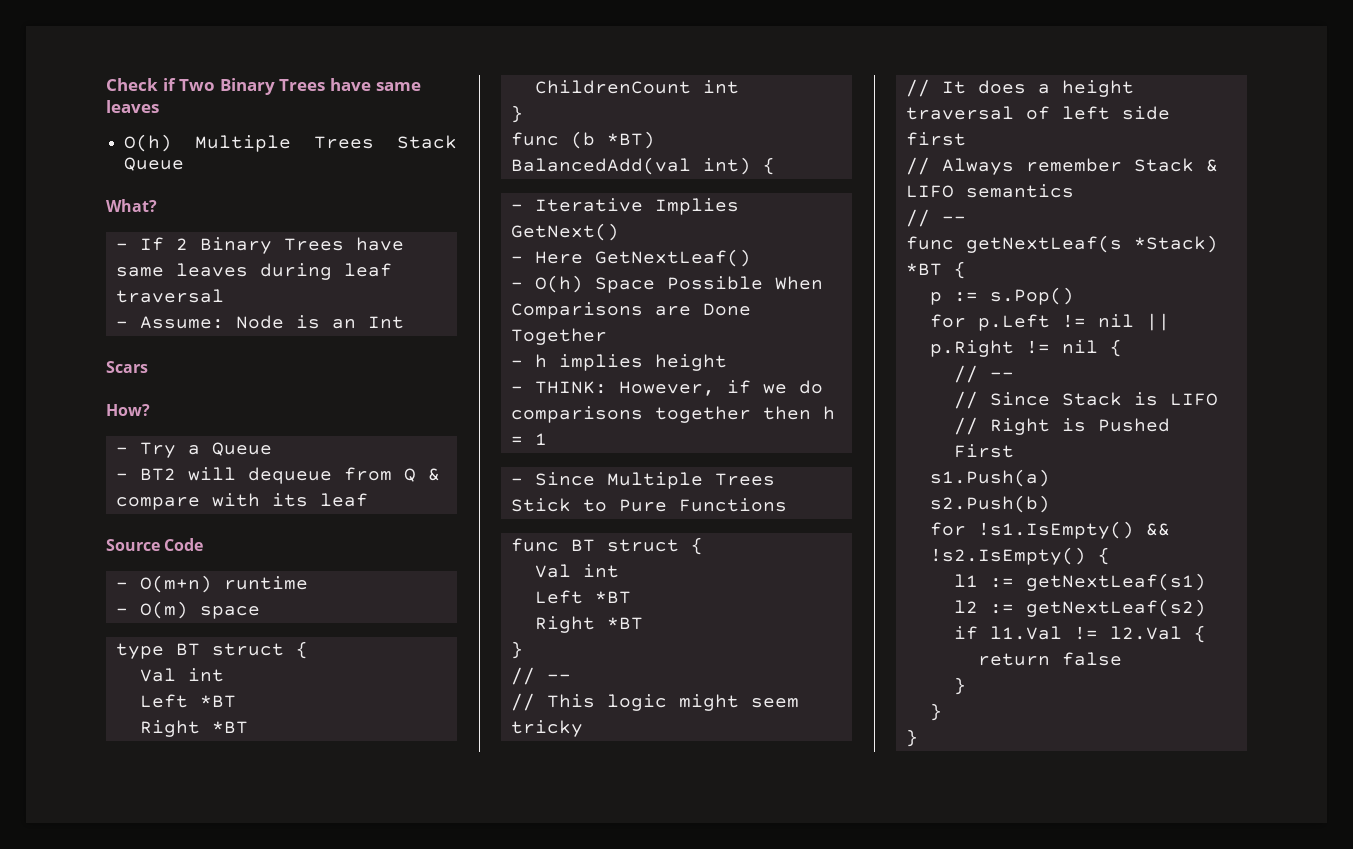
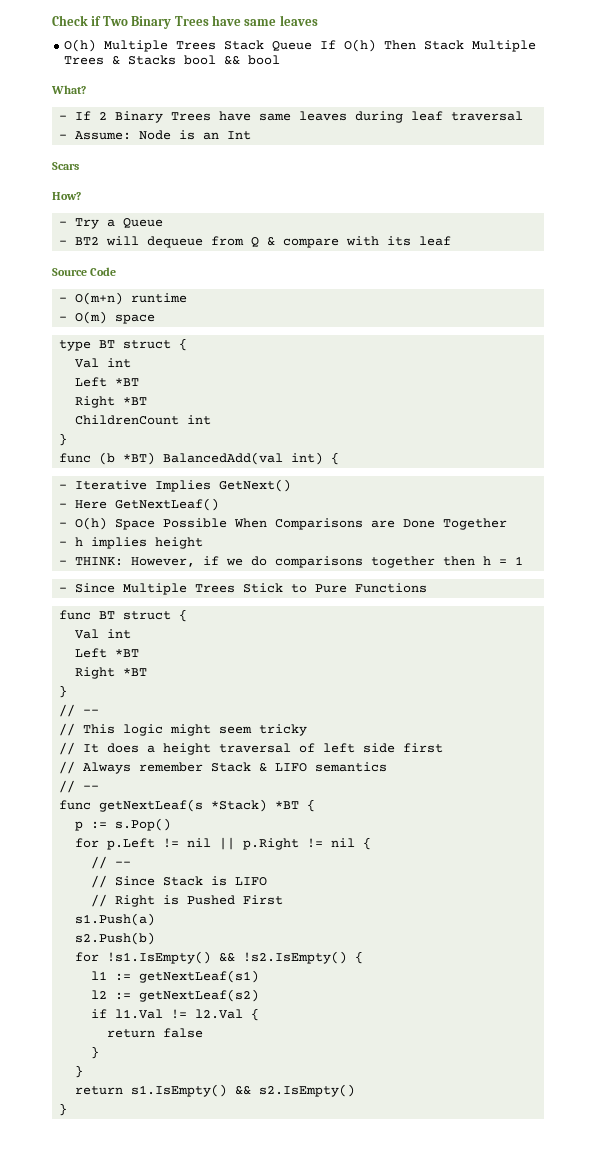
- O(h) Multiple Trees Stack Queue
+ O(h) Multiple Trees Stack Queue If O(h) Then Stack Multiple Trees & Stacks bool && bool
+ return s1.IsEmpty() && s2.IsEmpty()

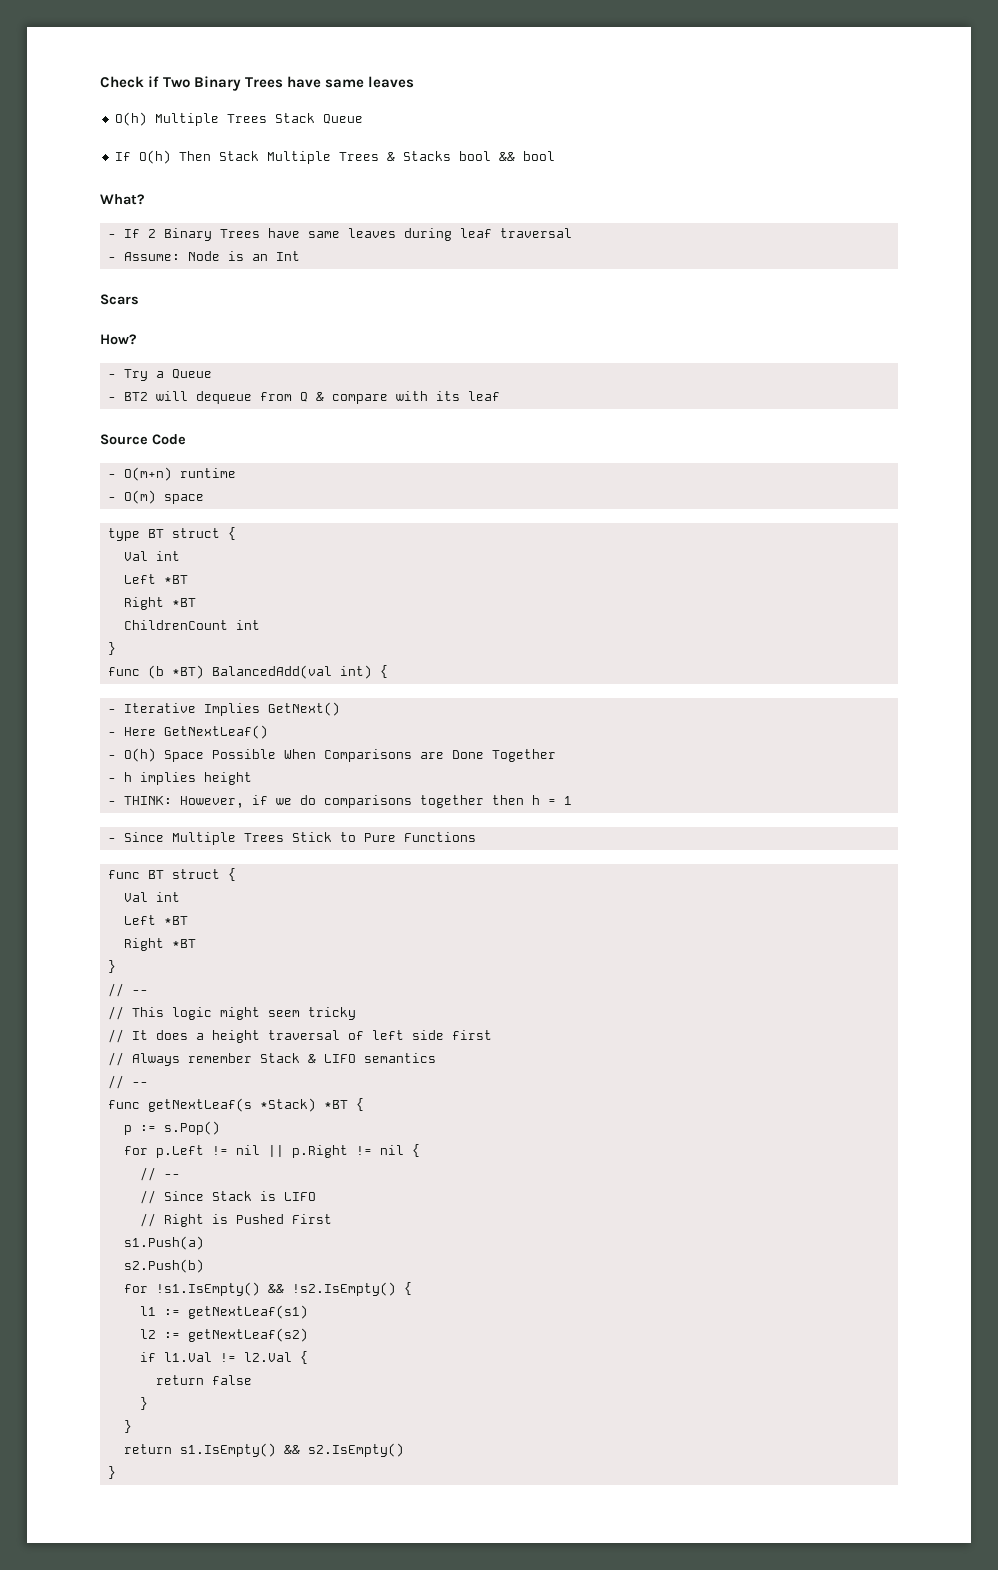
- O(h) Multiple Trees Stack Queue If O(h) Then Stack Multiple Trees & Stacks bool && bool
+ O(h) Multiple Trees Stack Queue
+ If O(h) Then Stack Multiple Trees & Stacks bool && bool

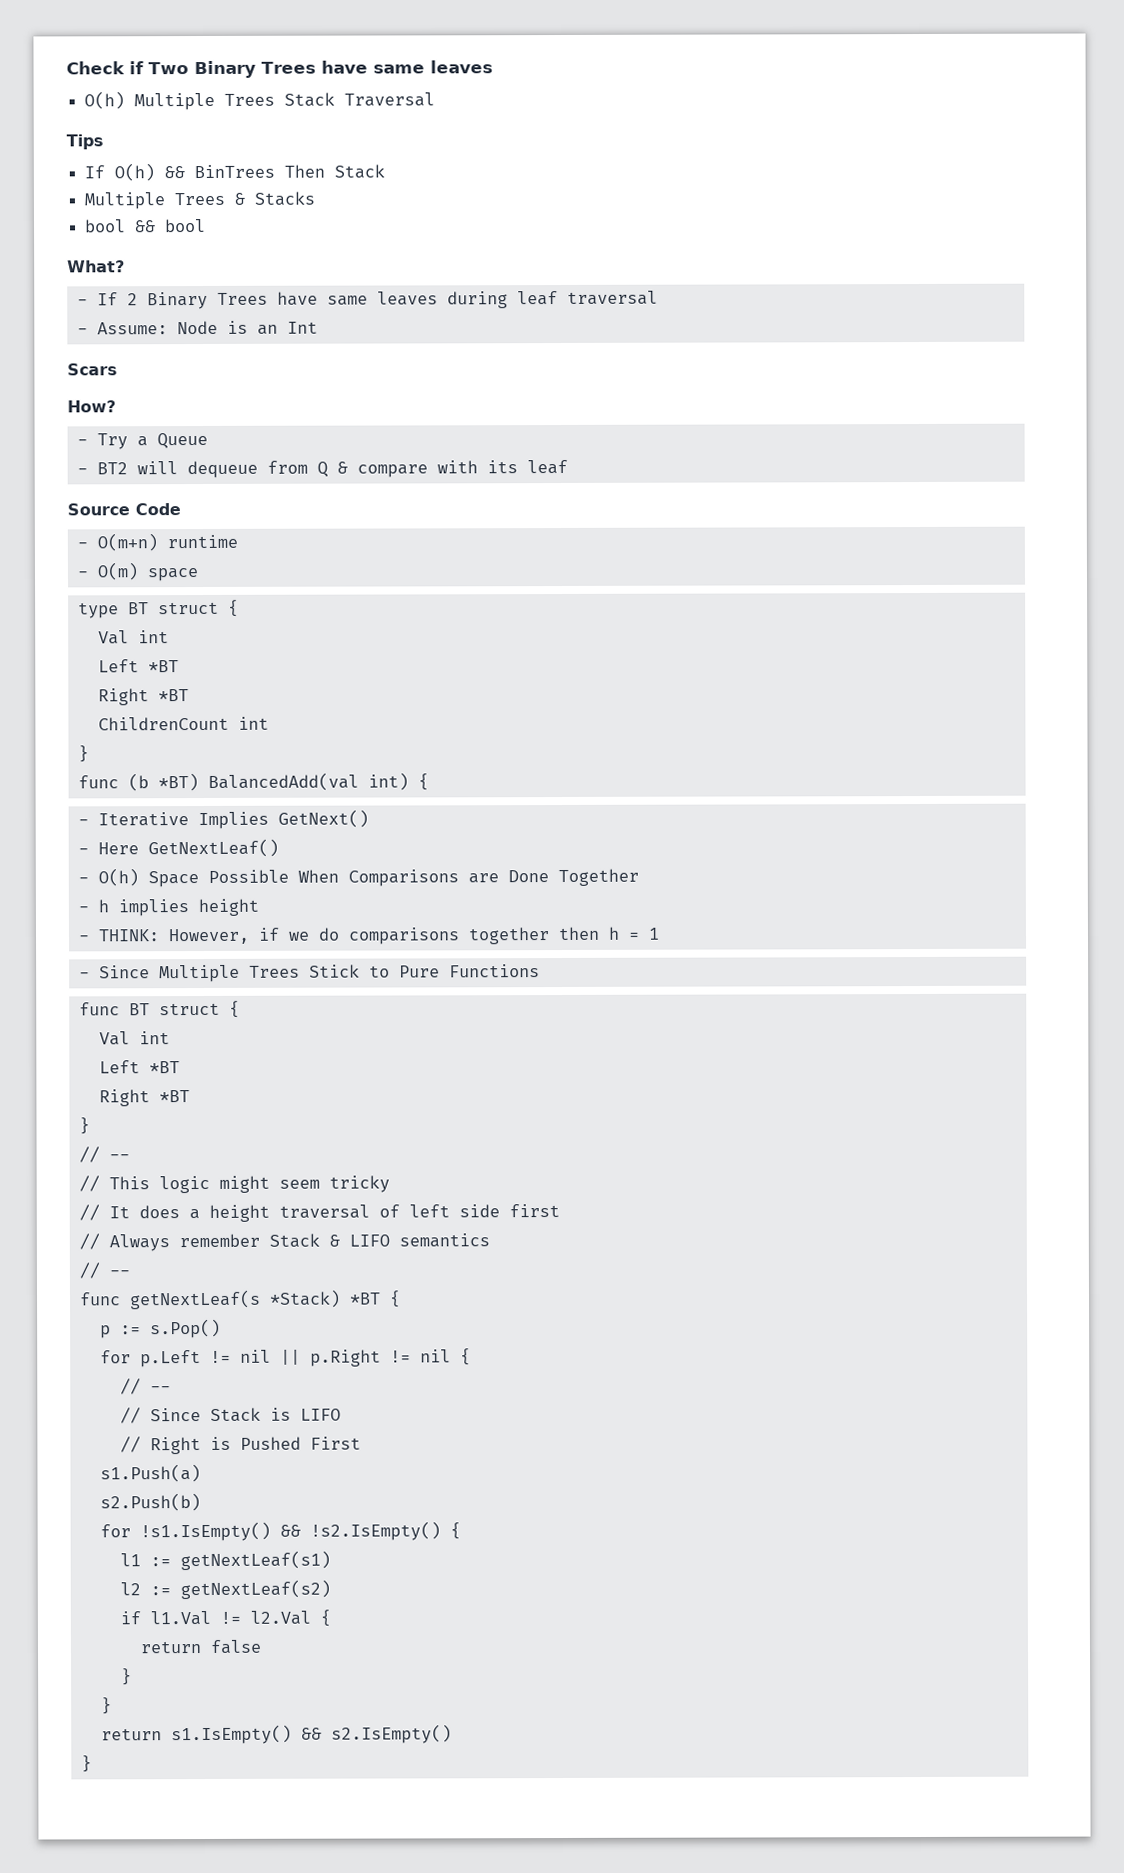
- O(h) Multiple Trees Stack Queue
+ O(h) Multiple Trees Stack Traversal
+ Tips
- If O(h) Then Stack Multiple Trees & Stacks bool && bool
+ If O(h) && BinTrees Then Stack
+ Multiple Trees & Stacks
+ bool && bool

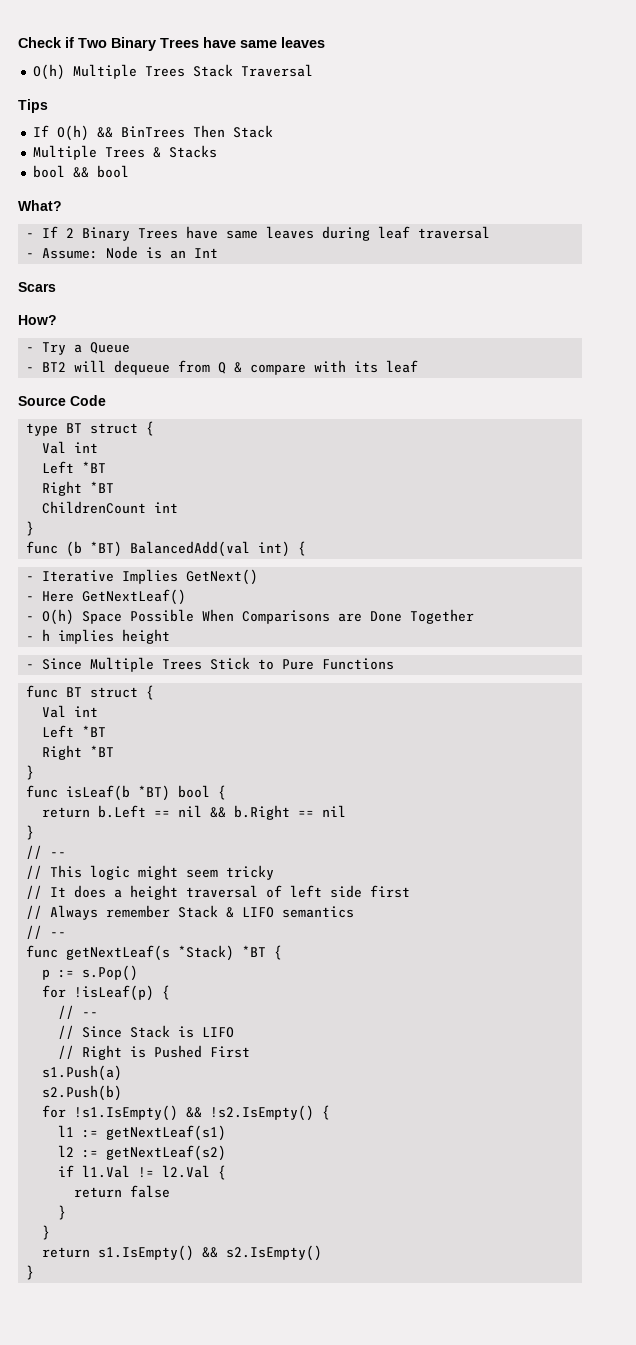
- - O(m+n) runtime
- - O(m) space
- - THINK: However, if we do comparisons together then h = 1
+ func isLeaf(b *BT) bool {
+ return b.Left == nil && b.Right == nil
+ }
- for p.Left != nil || p.Right != nil {
+ for !isLeaf(p) {

